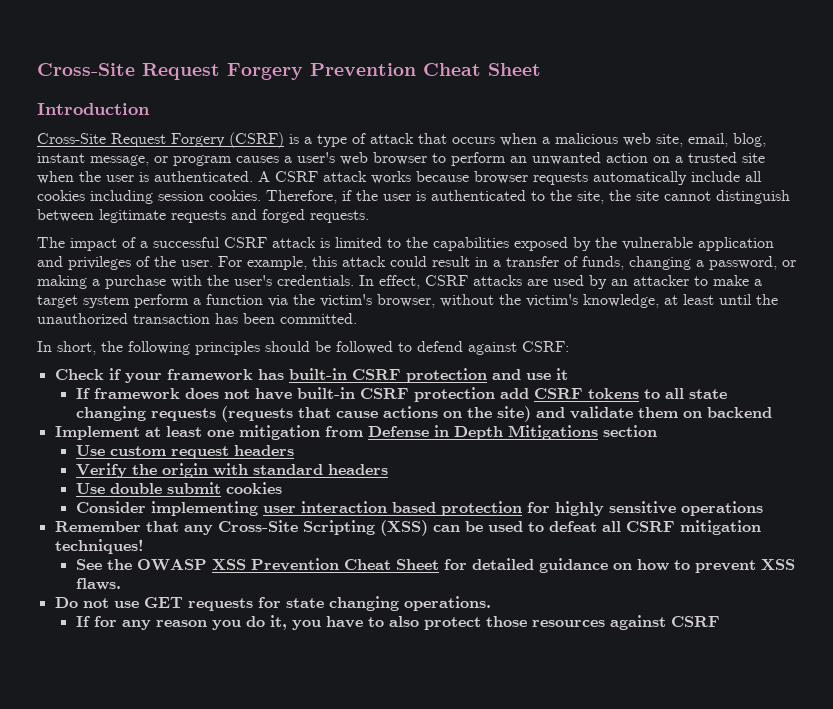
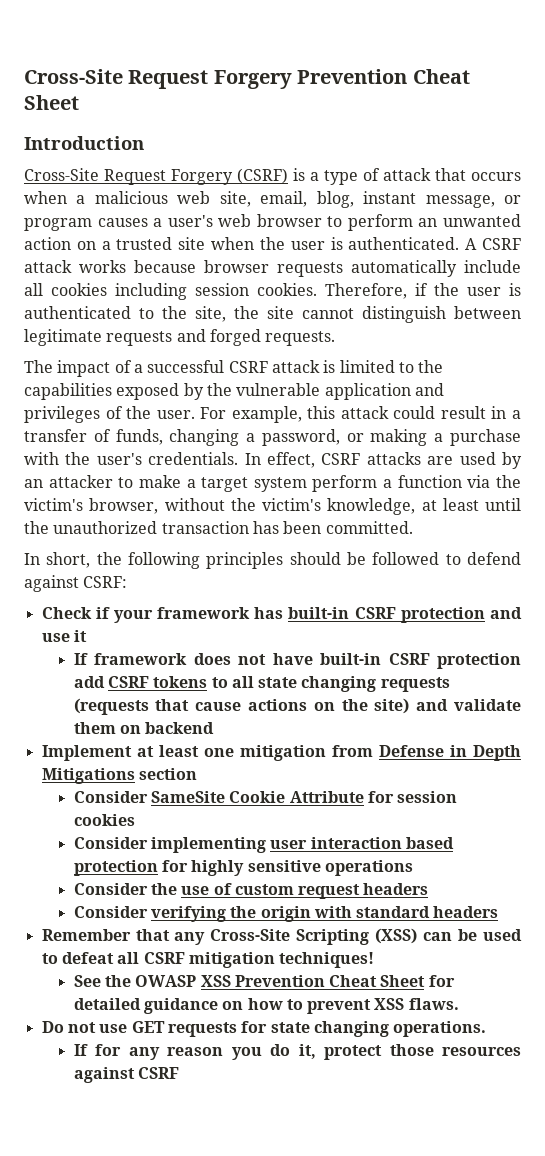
- Use custom request headers
- Verify the origin with standard headers
- Use double submit cookies
+ Consider SameSite Cookie Attribute for session cookies
+ Consider the use of custom request headers
+ Consider verifying the origin with standard headers
- If for any reason you do it, you have to also protect those resources against CSRF
+ If for any reason you do it, protect those resources against CSRF

